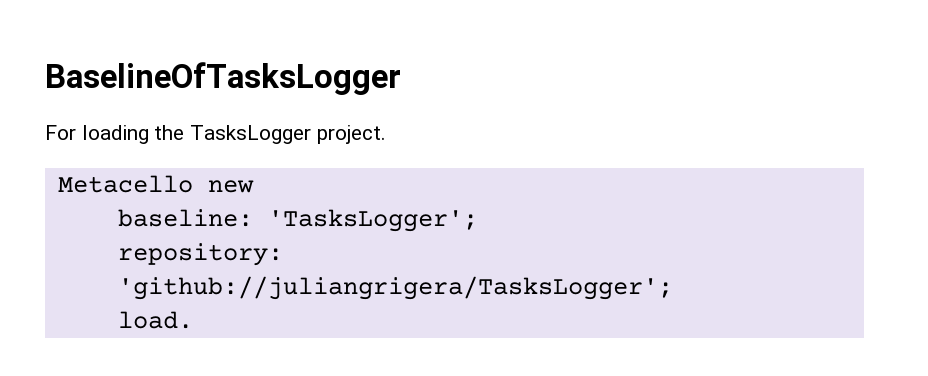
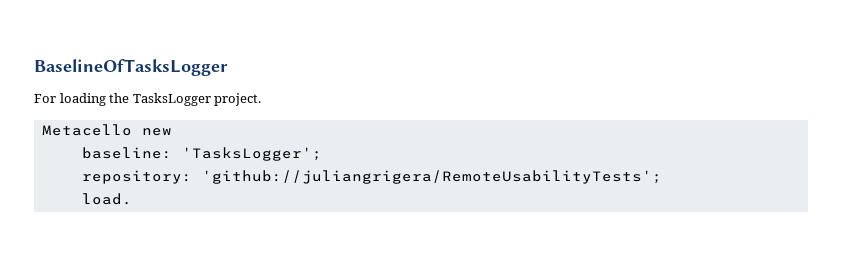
- repository: 'github://juliangrigera/TasksLogger';
+ repository: 'github://juliangrigera/RemoteUsabilityTests';

